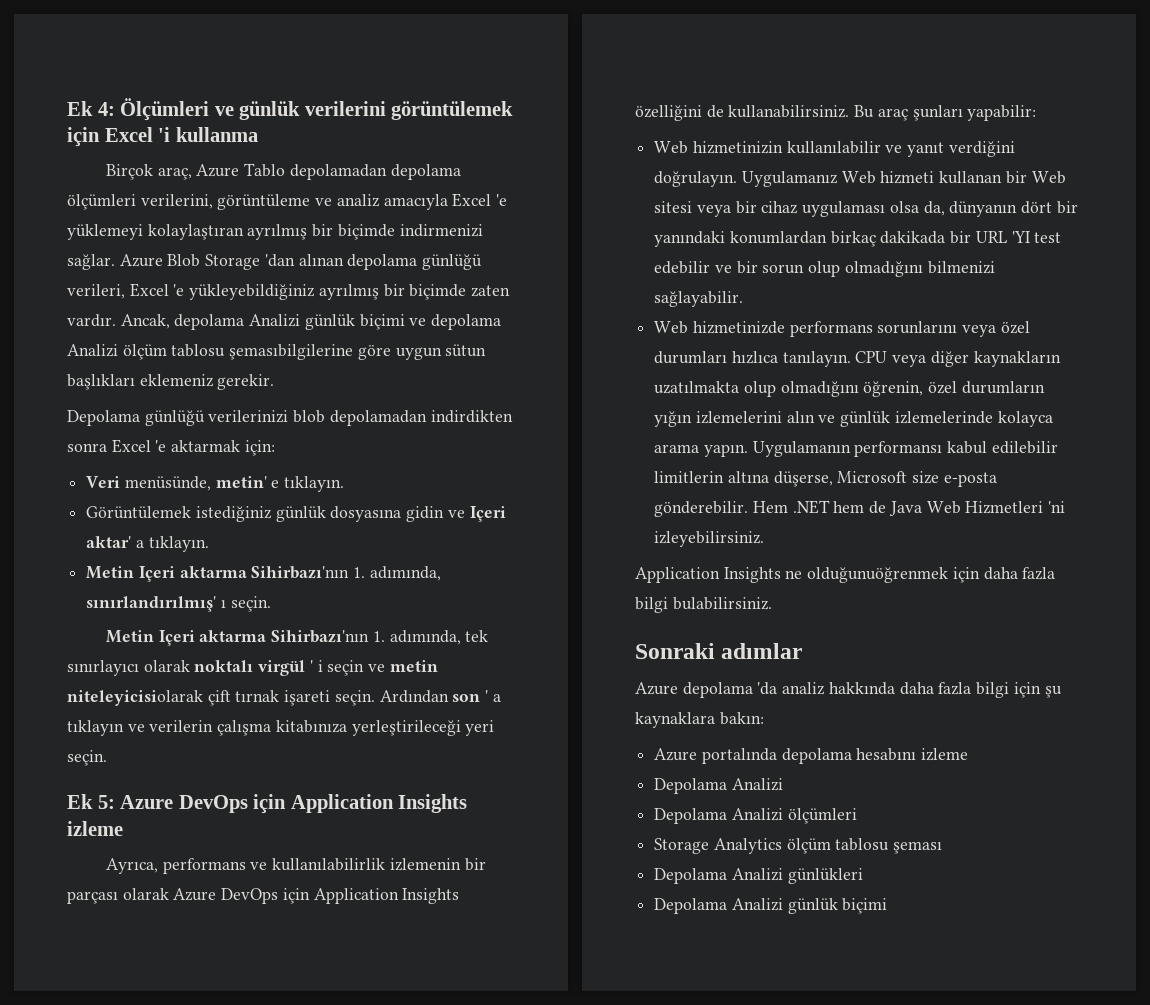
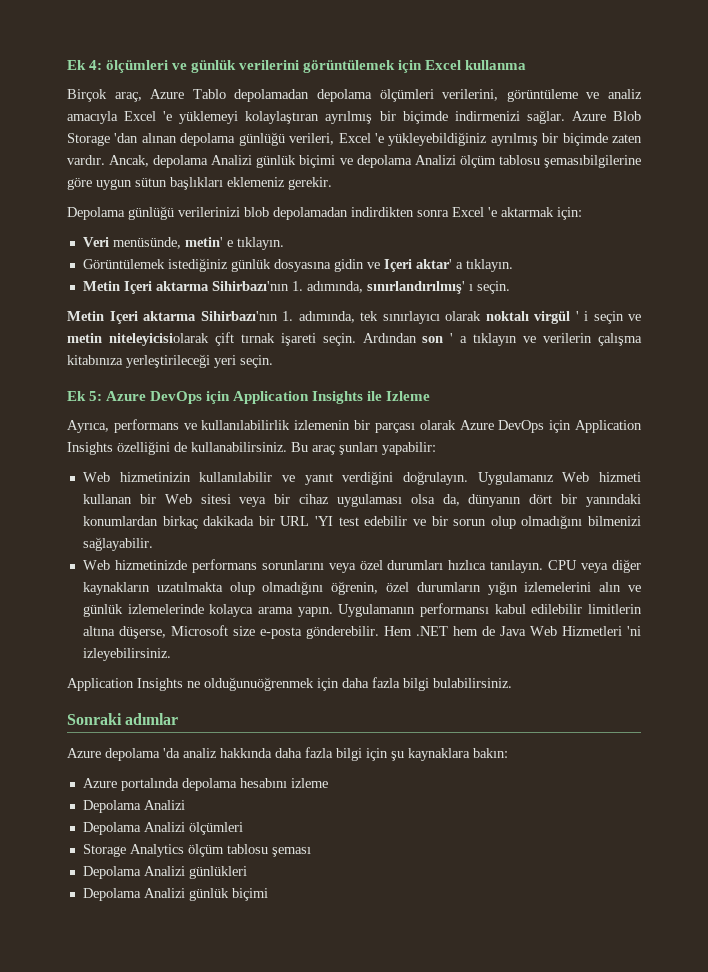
- Ek 4: Ölçümleri ve günlük verilerini görüntülemek için Excel 'i kullanma
+ Ek 4: ölçümleri ve günlük verilerini görüntülemek için Excel kullanma
- Ek 5: Azure DevOps için Application Insights izleme
+ Ek 5: Azure DevOps için Application Insights ile Izleme

